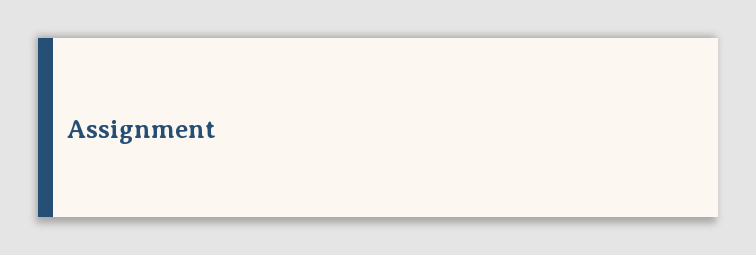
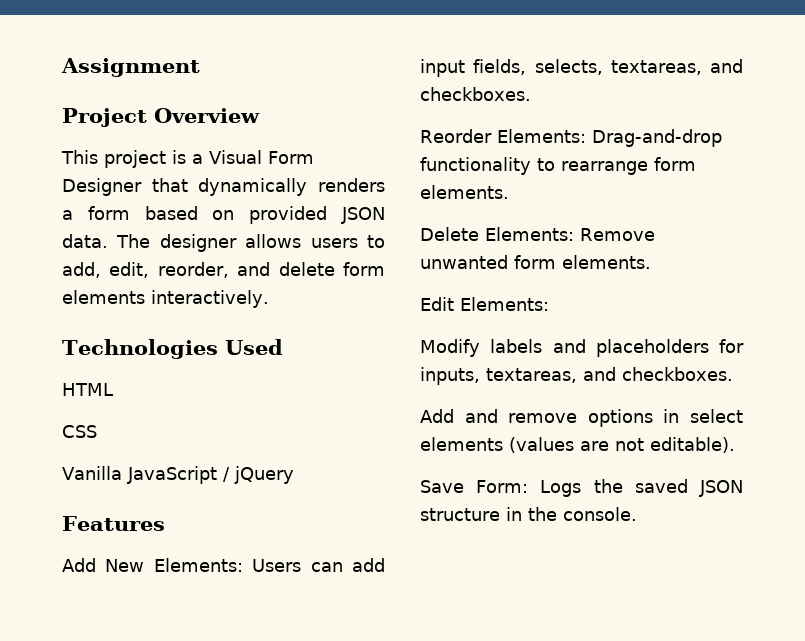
+ Project Overview
+ This project is a Visual Form Designer that dynamically renders a form based on provided JSON data. The designer allows users to add, edit, reorder, and delete form elements interactively.
+ Technologies Used
+ HTML
+ CSS
+ Vanilla JavaScript / jQuery
+ Features
+ Add New Elements: Users can add input fields, selects, textareas, and checkboxes.
+ Reorder Elements: Drag-and-drop functionality to rearrange form elements.
+ Delete Elements: Remove unwanted form elements.
+ Edit Elements:
+ Modify labels and placeholders for inputs, textareas, and checkboxes.
+ Add and remove options in select elements (values are not editable).
+ Save Form: Logs the saved JSON structure in the console.

